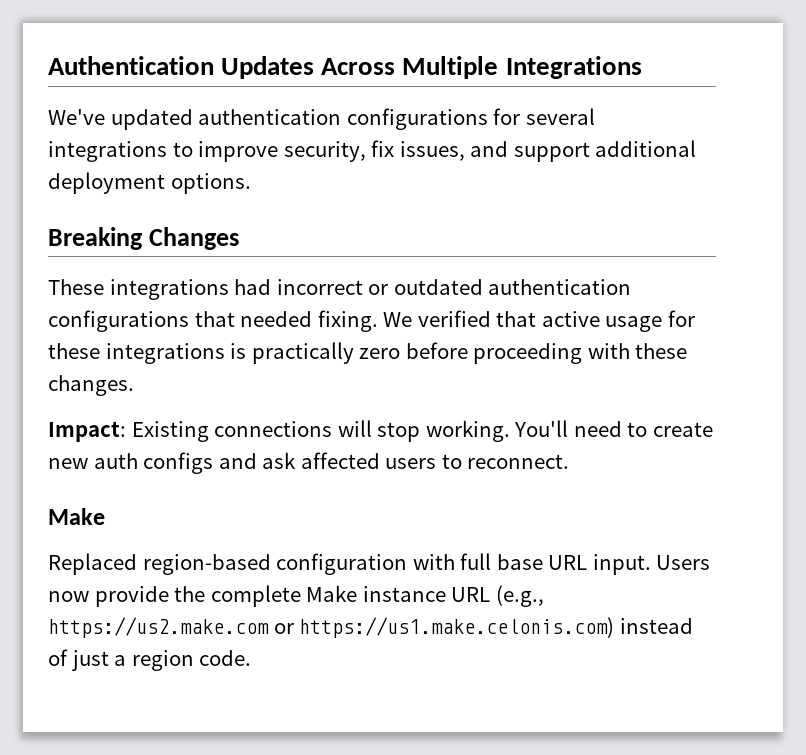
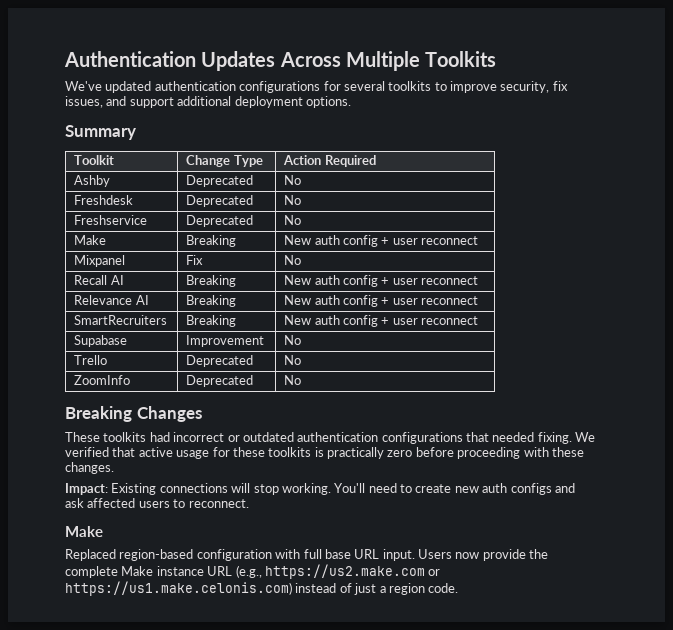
- Authentication Updates Across Multiple Integrations
+ Authentication Updates Across Multiple Toolkits
- We've updated authentication configurations for several integrations to improve security, fix issues, and support additional deployment options.
+ We've updated authentication configurations for several toolkits to improve security, fix issues, and support additional deployment options.
+ Summary
+ Toolkit | Change Type | Action Required
+ Ashby | Deprecated | No
+ Freshdesk | Deprecated | No
+ Freshservice | Deprecated | No
+ Make | Breaking | New auth config + user reconnect
+ Mixpanel | Fix | No
+ Recall AI | Breaking | New auth config + user reconnect
+ Relevance AI | Breaking | New auth config + user reconnect
+ SmartRecruiters | Breaking | New auth config + user reconnect
+ Supabase | Improvement | No
+ Trello | Deprecated | No
+ ZoomInfo | Deprecated | No
- These integrations had incorrect or outdated authentication configurations that needed fixing.
+ These toolkits had incorrect or outdated authentication configurations that needed fixing.
- We verified that active usage for these integrations is practically zero before proceeding with these changes.
+ We verified that active usage for these toolkits is practically zero before proceeding with these changes.

